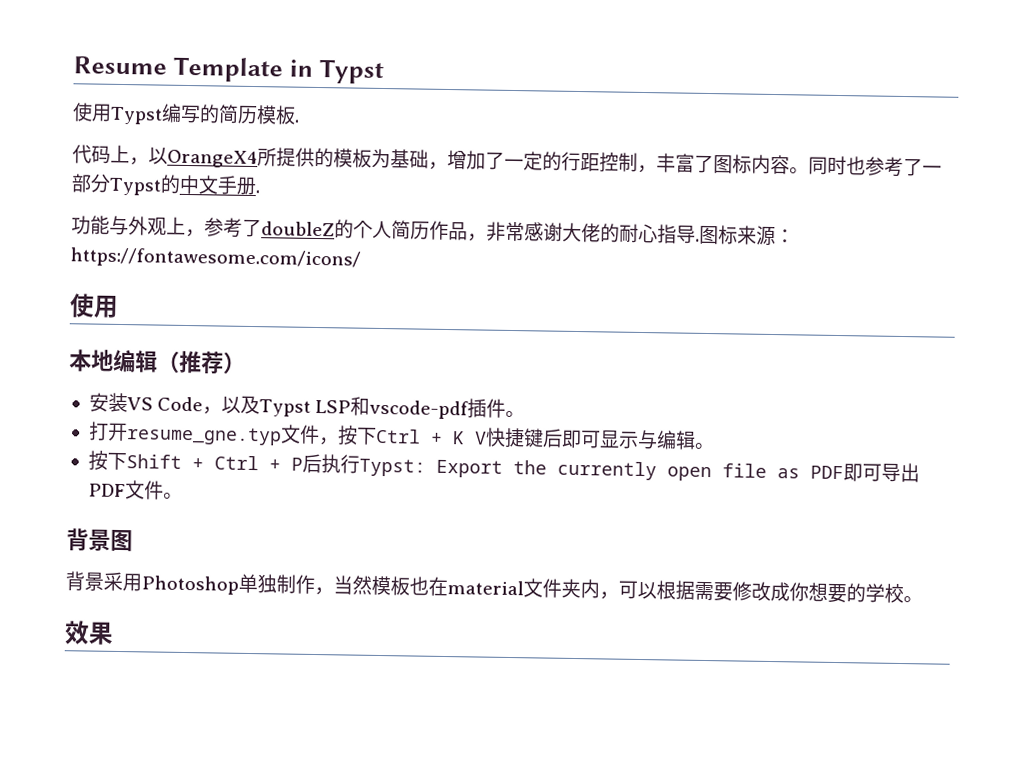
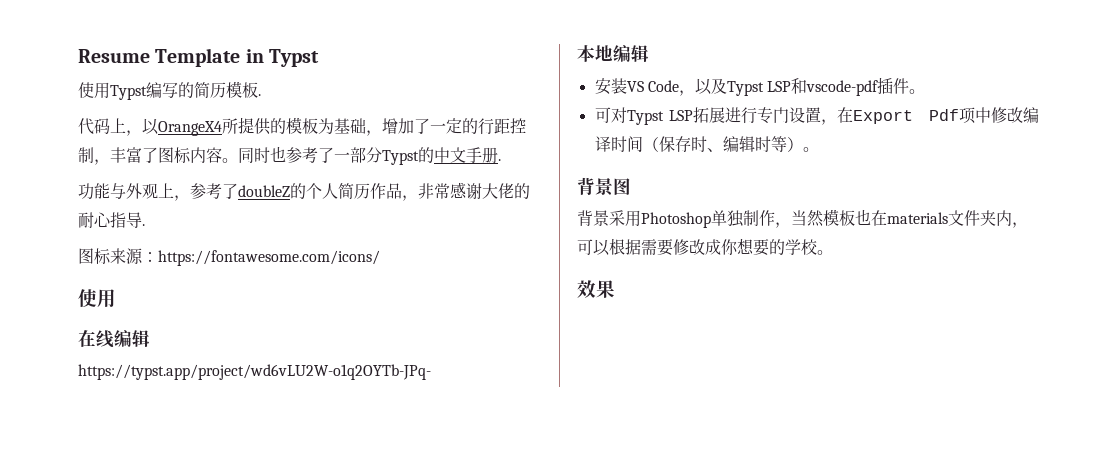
- 功能与外观上，参考了doubleZ的个人简历作品，非常感谢大佬的耐心指导.图标来源：https://fontawesome.com/icons/
+ 功能与外观上，参考了doubleZ的个人简历作品，非常感谢大佬的耐心指导.
+ 图标来源：https://fontawesome.com/icons/
+ 在线编辑
+ https://typst.app/project/wd6vLU2W-o1q2OYTb-JPq-
- 本地编辑（推荐）
+ 本地编辑
- 打开resume_gne.typ文件，按下Ctrl + K V快捷键后即可显示与编辑。
- 按下Shift + Ctrl + P后执行Typst: Export the currently open file as PDF即可导出PDF文件。
+ 可对Typst LSP拓展进行专门设置，在Export Pdf项中修改编译时间（保存时、编辑时等）。
- 背景采用Photoshop单独制作，当然模板也在material文件夹内，可以根据需要修改成你想要的学校。
+ 背景采用Photoshop单独制作，当然模板也在materials文件夹内，可以根据需要修改成你想要的学校。

